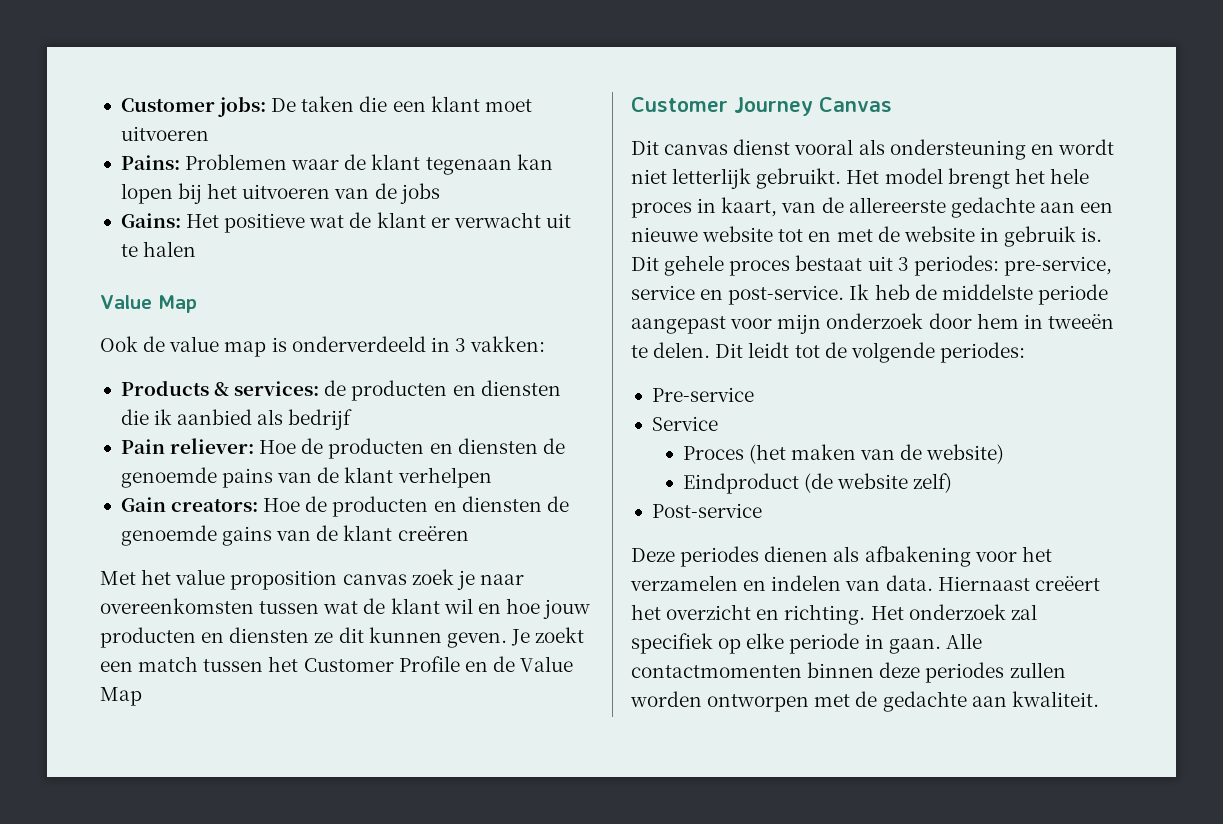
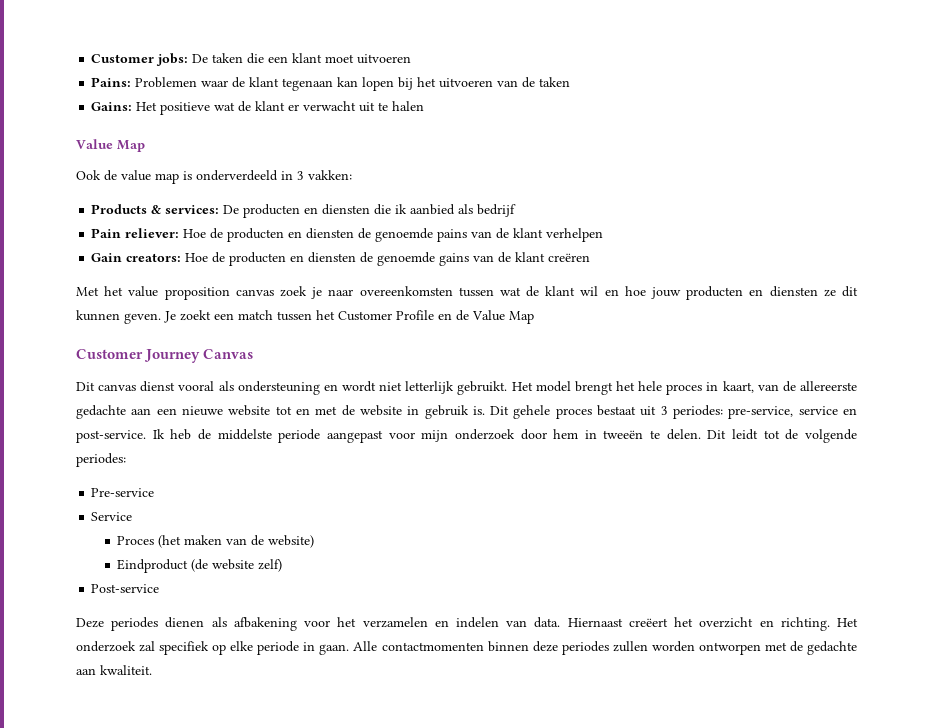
- Pains: Problemen waar de klant tegenaan kan lopen bij het uitvoeren van de jobs
+ Pains: Problemen waar de klant tegenaan kan lopen bij het uitvoeren van de taken
- Products & services: de producten en diensten die ik aanbied als bedrijf
+ Products & services: De producten en diensten die ik aanbied als bedrijf

